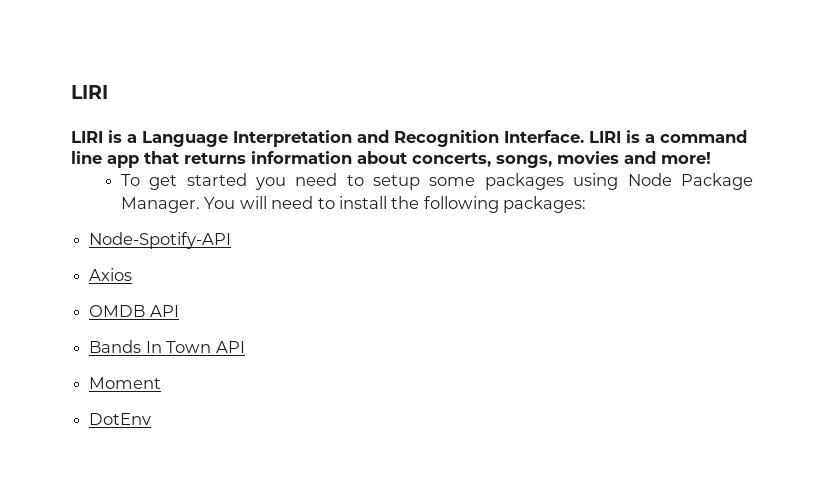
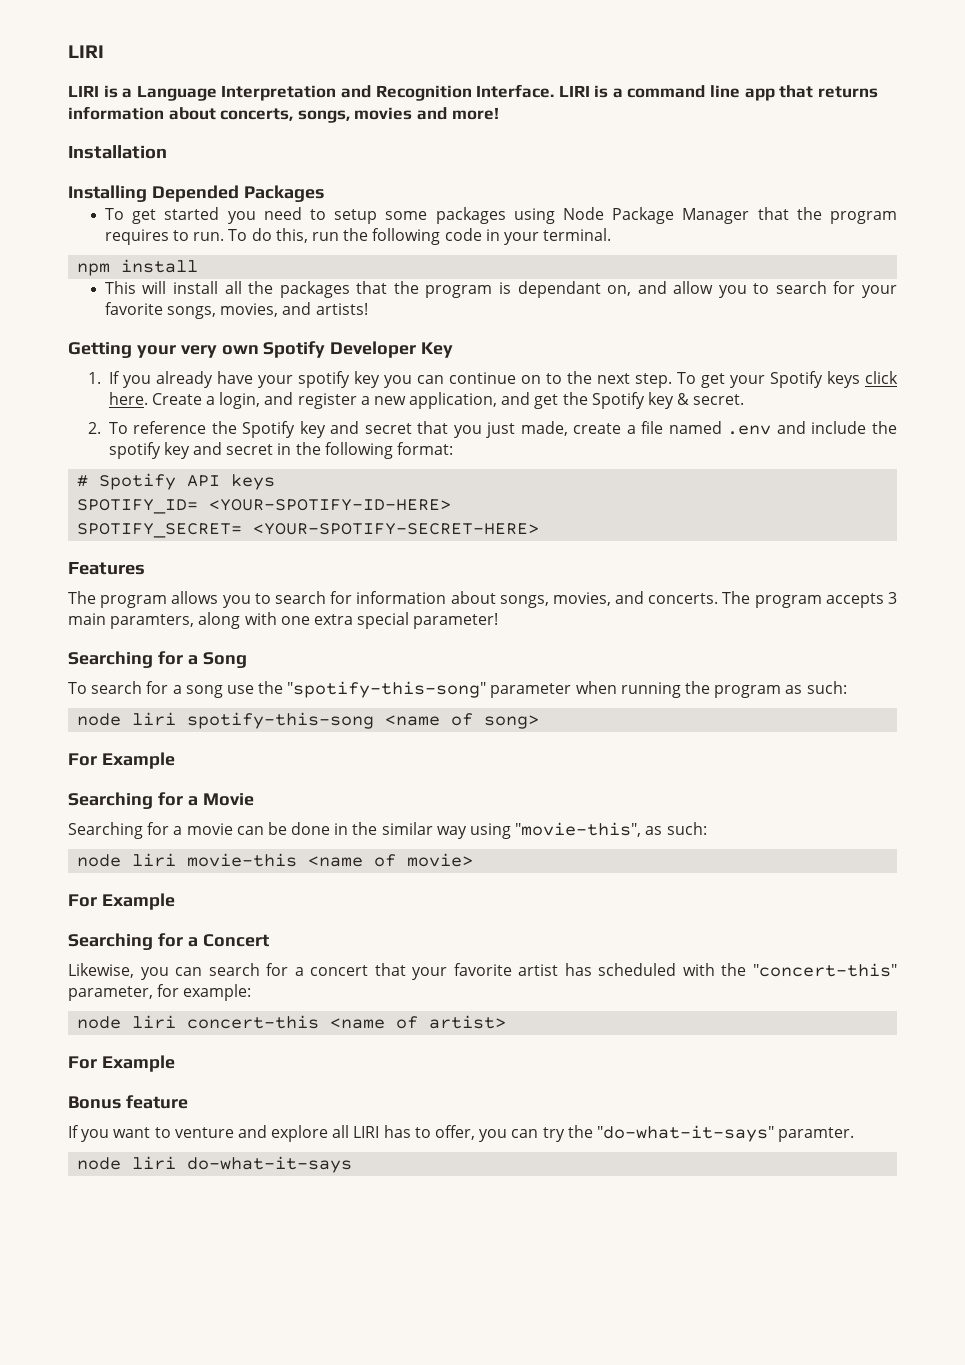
+ Installation
+ Installing Depended Packages
- To get started you need to setup some packages using Node Package Manager. You will need to install the following packages:
- Node-Spotify-API
- Axios
- OMDB API
- Bands In Town API
- Moment
- DotEnv
+ To get started you need to setup some packages using Node Package Manager that the program requires to run. To do this, run the following code in your terminal.
+ npm install
+ This will install all the packages that the program is dependant on, and allow you to search for your favorite songs, movies, and artists!
+ Getting your very own Spotify Developer Key
+ 1. If you already have your spotify key you can continue on to the next step. To get your Spotify keys click here. Create a login, and register a new application, and get the Spotify key & secret.
+ 2. To reference the Spotify key and secret that you just made, create a file named .env and include the spotify key and secret in the following format:
+ # Spotify API keys
+ SPOTIFY_ID= <YOUR-SPOTIFY-ID-HERE>
+ SPOTIFY_SECRET= <YOUR-SPOTIFY-SECRET-HERE>
+ Features
+ The program allows you to search for information about songs, movies, and concerts. The program accepts 3 main paramters, along with one extra special parameter!
+ Searching for a Song
+ To search for a song use the "spotify-this-song" parameter when running the program as such:
+ node liri spotify-this-song <name of song>
+ For Example
+ Searching for a Movie
+ Searching for a movie can be done in the similar way using "movie-this", as such:
+ node liri movie-this <name of movie>
+ For Example
+ Searching for a Concert
+ Likewise, you can search for a concert that your favorite artist has scheduled with the "concert-this" parameter, for example:
+ node liri concert-this <name of artist>
+ For Example
+ Bonus feature
+ If you want to venture and explore all LIRI has to offer, you can try the "do-what-it-says" paramter.
+ node liri do-what-it-says

